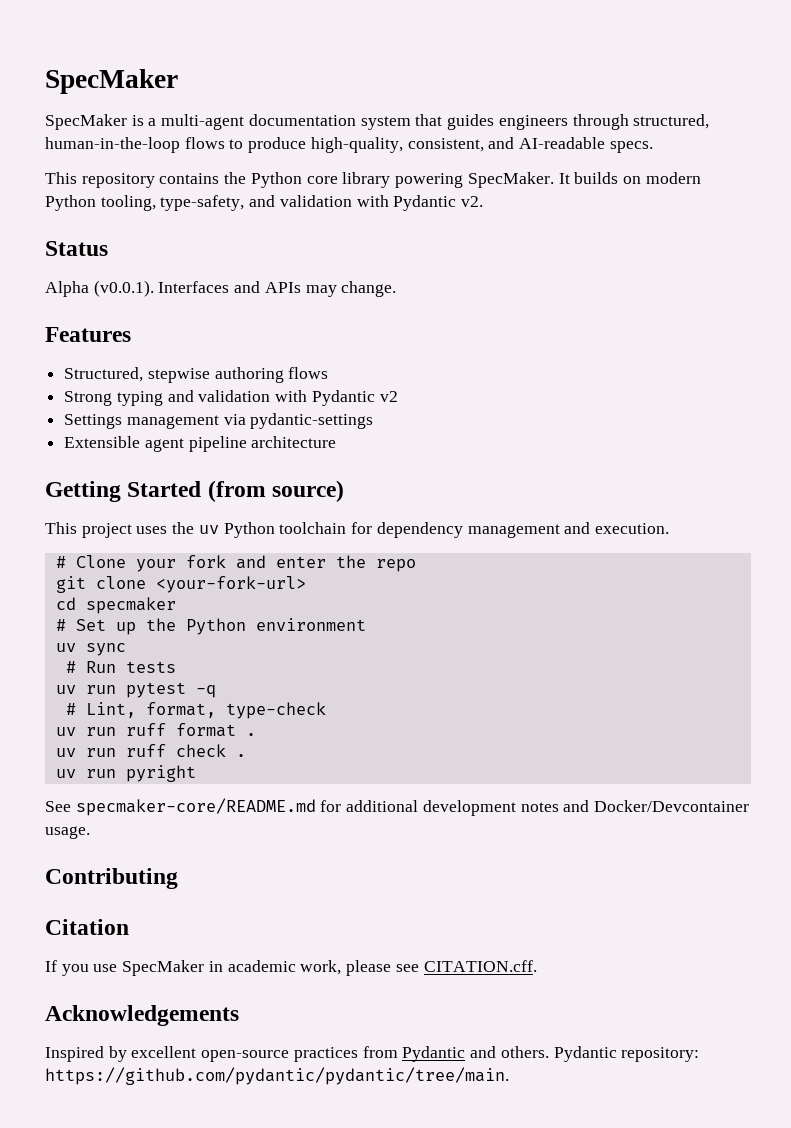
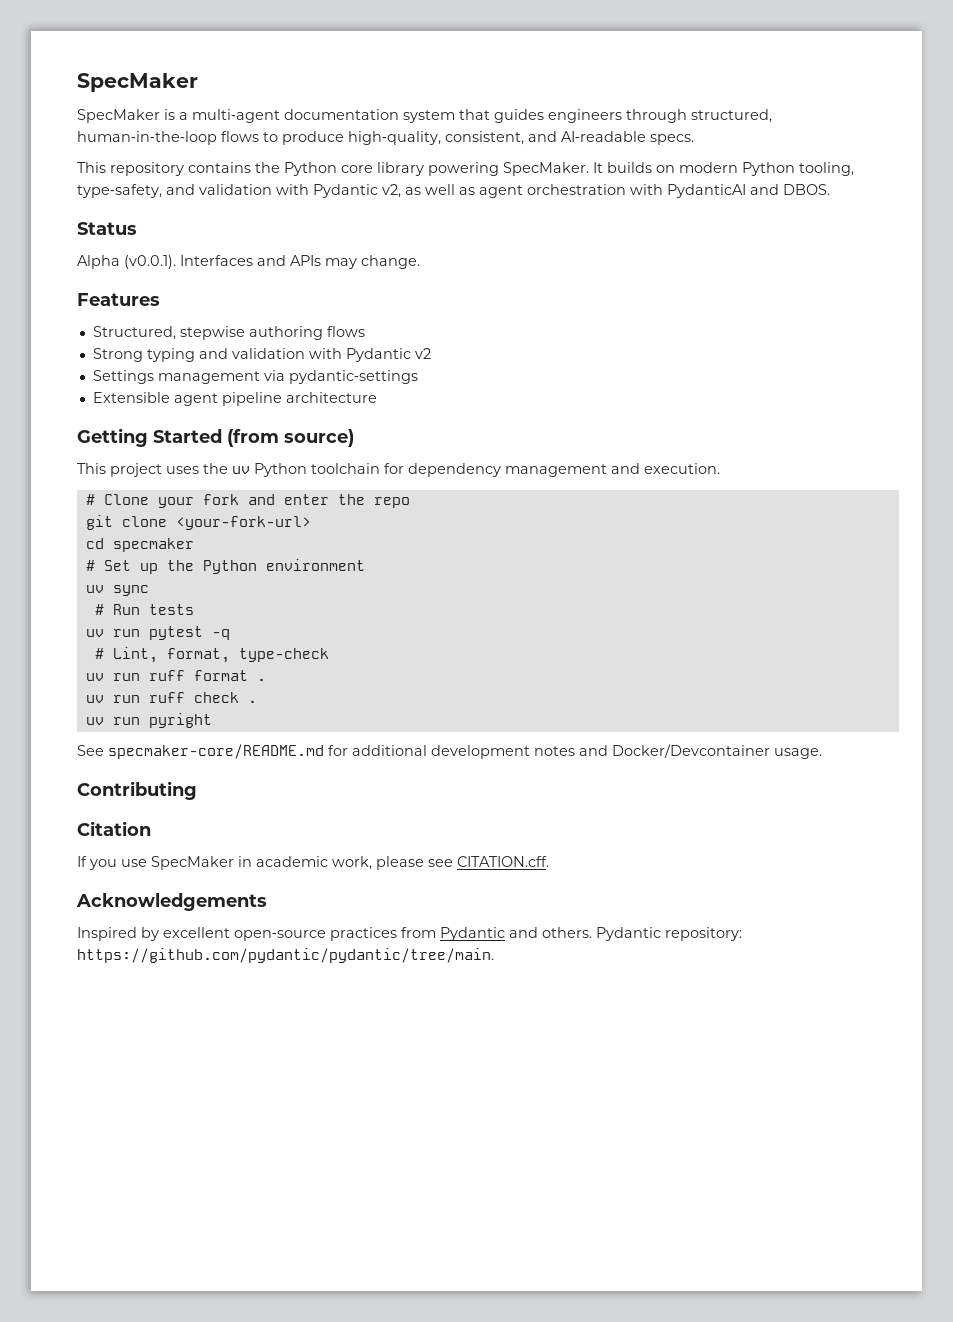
- It builds on modern Python tooling, type‑safety, and validation with Pydantic v2.
+ It builds on modern Python tooling, type‑safety, and validation with Pydantic v2, as well as agent orchestration with PydanticAI and DBOS.

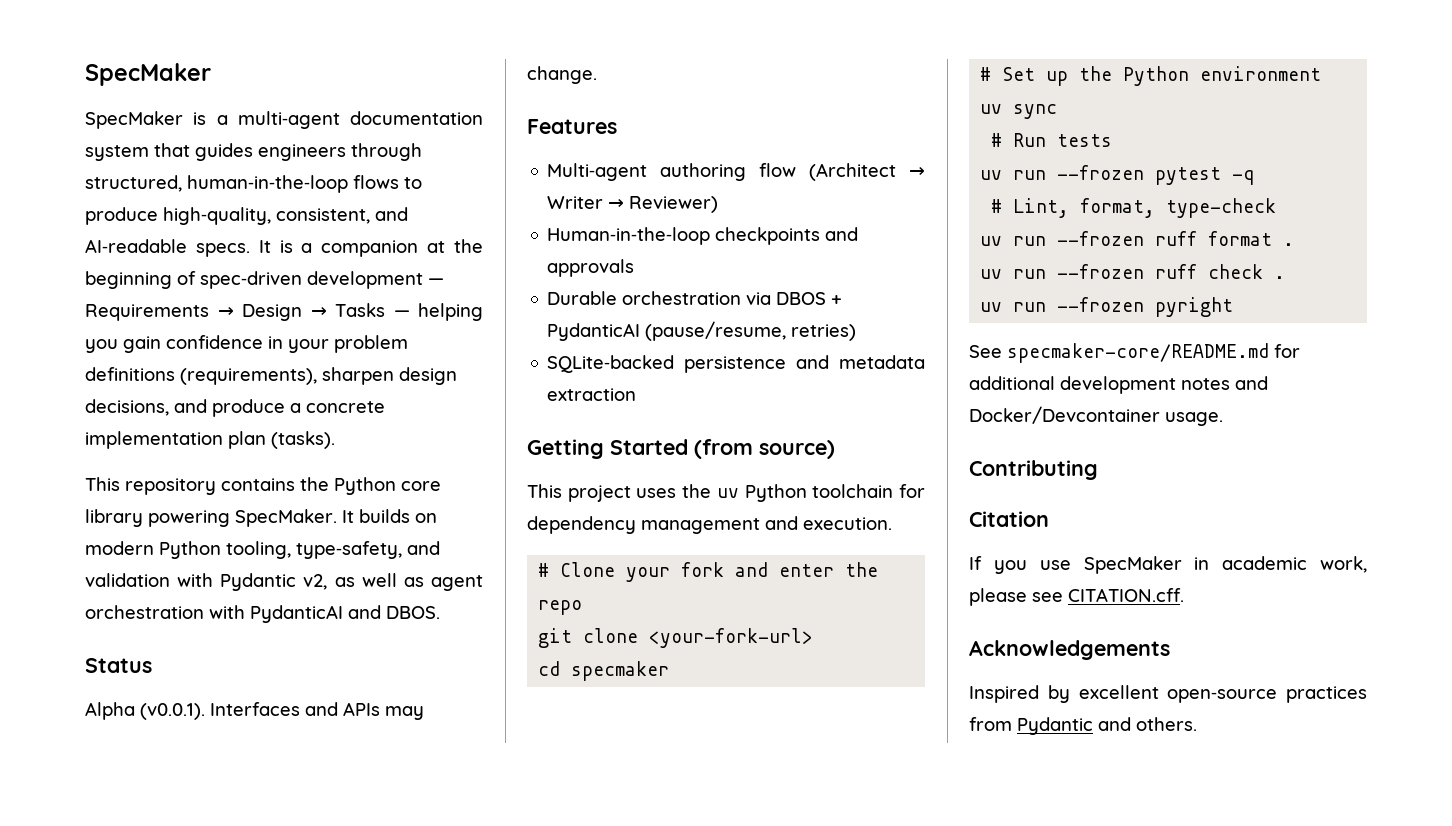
+ It is a companion at the beginning of spec‑driven development — Requirements → Design → Tasks — helping you gain confidence in your problem definitions (requirements), sharpen design decisions, and produce a concrete implementation plan (tasks).
- Structured, stepwise authoring flows
- Strong typing and validation with Pydantic v2
- Settings management via pydantic‑settings
- Extensible agent pipeline architecture
+ Multi‑agent authoring flow (Architect → Writer → Reviewer)
+ Human‑in‑the‑loop checkpoints and approvals
+ Durable orchestration via DBOS + PydanticAI (pause/resume, retries)
+ SQLite‑backed persistence and metadata extraction
- uv run pytest -q
+ uv run --frozen pytest -q
- uv run ruff format .
+ uv run --frozen ruff format .
- uv run ruff check .
+ uv run --frozen ruff check .
- uv run pyright
+ uv run --frozen pyright
- Pydantic repository: https://github.com/pydantic/pydantic/tree/main.

